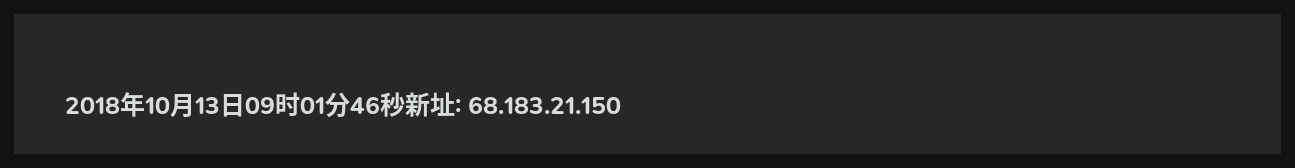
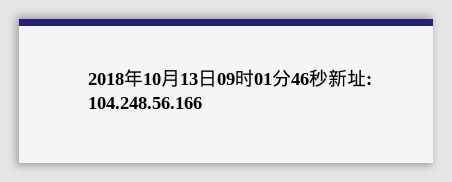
- 2018年10月13日09时01分46秒新址: 68.183.21.150
+ 2018年10月13日09时01分46秒新址: 104.248.56.166

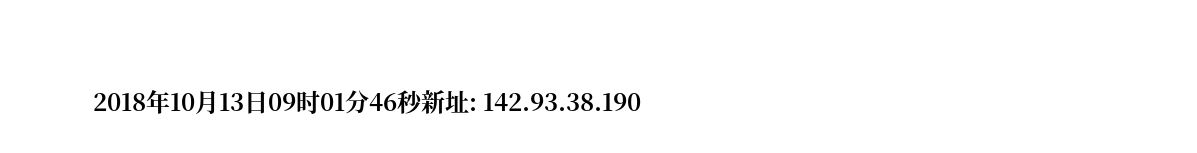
- 2018年10月13日09时01分46秒新址: 104.248.56.166
+ 2018年10月13日09时01分46秒新址: 142.93.38.190

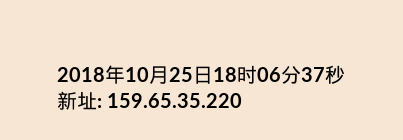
- 2018年10月13日09时01分46秒新址: 142.93.38.190
+ 2018年10月25日18时06分37秒新址: 159.65.35.220

